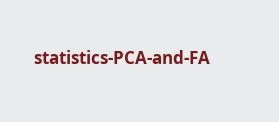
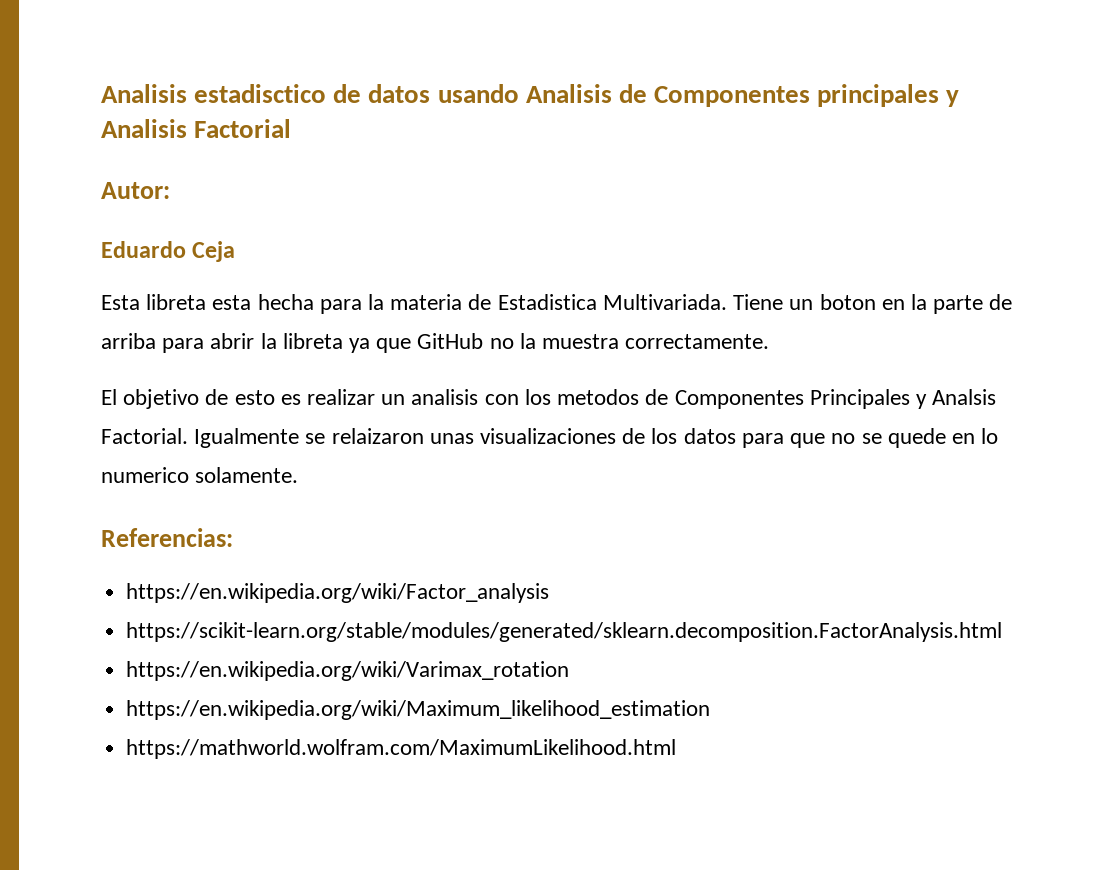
- statistics-PCA-and-FA
+ Analisis estadisctico de datos usando Analisis de Componentes principales y Analisis Factorial
+ Autor:
+ Eduardo Ceja
+ Esta libreta esta hecha para la materia de Estadistica Multivariada. Tiene un boton en la parte de arriba para abrir la libreta ya que GitHub no la muestra correctamente.
+ El objetivo de esto es realizar un analisis con los metodos de Componentes Principales y Analsis Factorial. Igualmente se relaizaron unas visualizaciones de los datos para que no se quede en lo numerico solamente.
+ Referencias:
+ https://en.wikipedia.org/wiki/Factor_analysis
+ https://scikit-learn.org/stable/modules/generated/sklearn.decomposition.FactorAnalysis.html
+ https://en.wikipedia.org/wiki/Varimax_rotation
+ https://en.wikipedia.org/wiki/Maximum_likelihood_estimation
+ https://mathworld.wolfram.com/MaximumLikelihood.html

